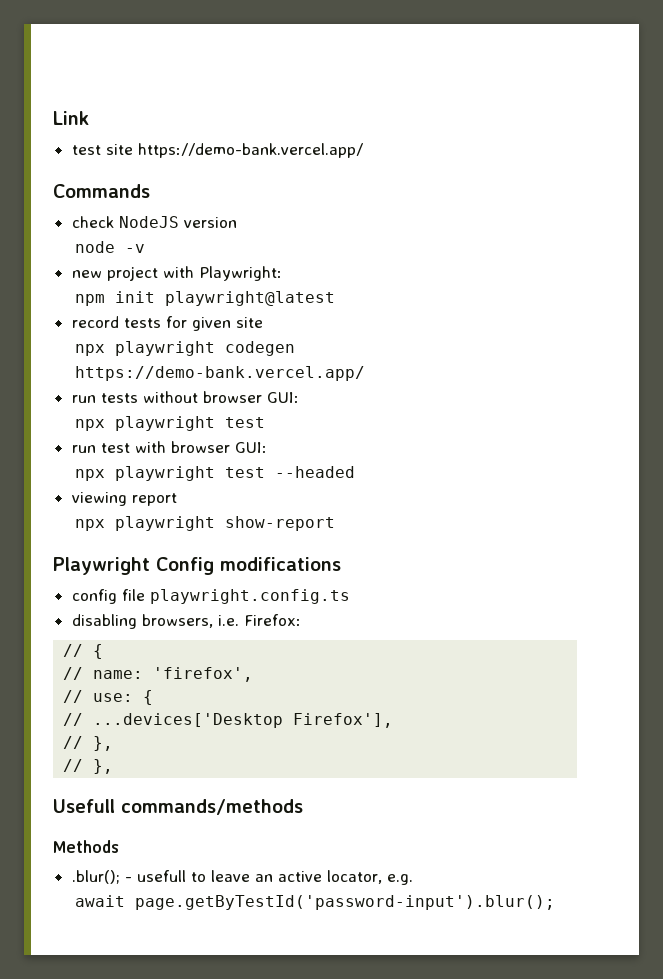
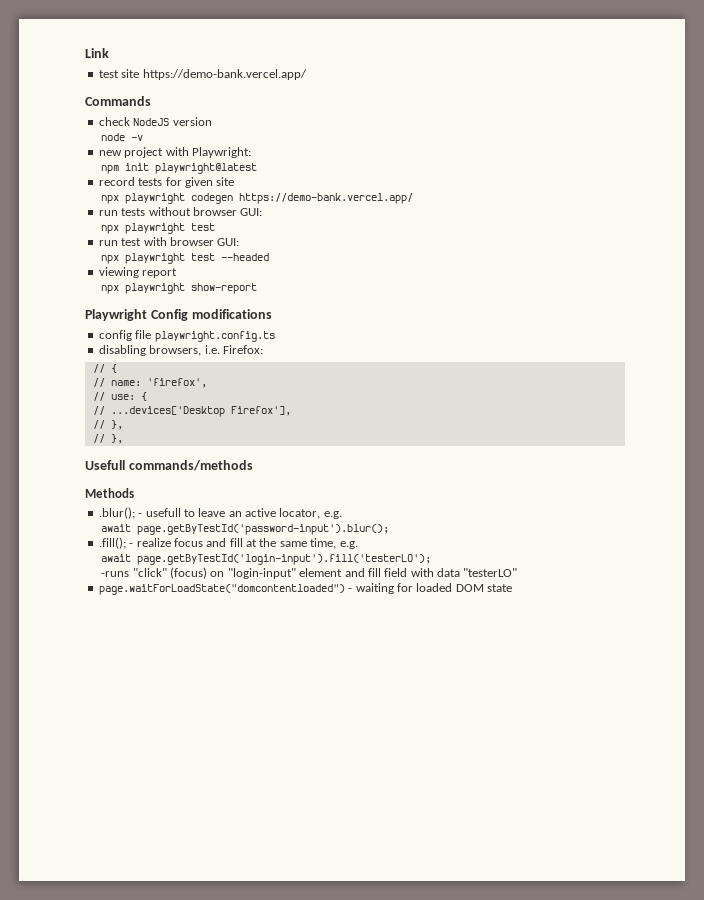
+ .fill(); - realize focus and fill at the same time, e.g.
+ await page.getByTestId('login-input').fill('testerLO');
+ -runs "click" (focus) on "login-input" element and fill field with data "testerLO"
+ page.waitForLoadState("domcontentloaded") - waiting for loaded DOM state

